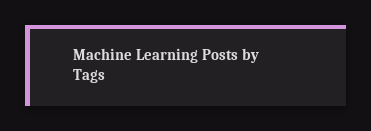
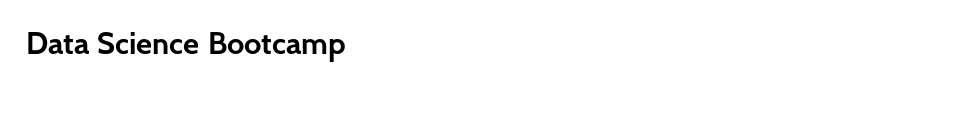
- Machine Learning Posts by Tags
+ Data Science Bootcamp

